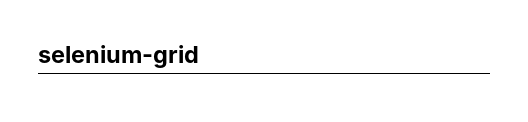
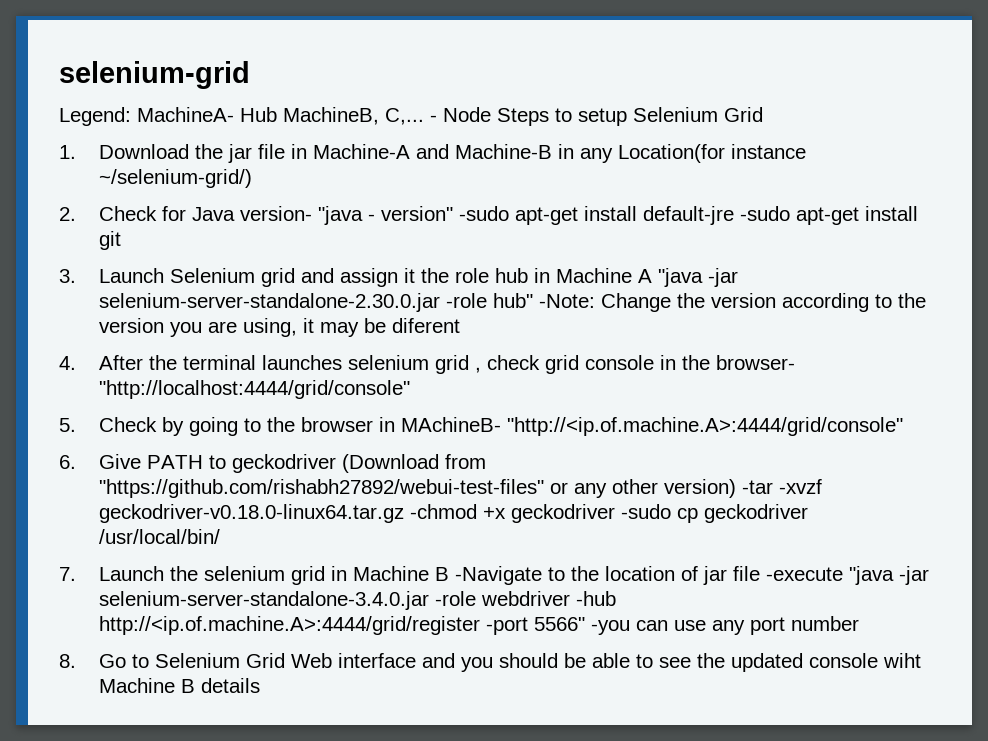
+ Legend: MachineA- Hub MachineB, C,... - Node Steps to setup Selenium Grid
+ 1. Download the jar file in Machine-A and Machine-B in any Location(for instance ~/selenium-grid/)
+ 2. Check for Java version- "java - version" -sudo apt-get install default-jre -sudo apt-get install git
+ 3. Launch Selenium grid and assign it the role hub in Machine A "java -jar selenium-server-standalone-2.30.0.jar -role hub" -Note: Change the version according to the version you are using, it may be diferent
+ 4. After the terminal launches selenium grid , check grid console in the browser- "http://localhost:4444/grid/console"
+ 5. Check by going to the browser in MAchineB- "http://<ip.of.machine.A>:4444/grid/console"
+ 6. Give PATH to geckodriver (Download from "https://github.com/rishabh27892/webui-test-files" or any other version) -tar -xvzf geckodriver-v0.18.0-linux64.tar.gz -chmod +x geckodriver -sudo cp geckodriver /usr/local/bin/
+ 7. Launch the selenium grid in Machine B -Navigate to the location of jar file -execute "java -jar selenium-server-standalone-3.4.0.jar -role webdriver -hub http://<ip.of.machine.A>:4444/grid/register -port 5566" -you can use any port number
+ 8. Go to Selenium Grid Web interface and you should be able to see the updated console wiht Machine B details

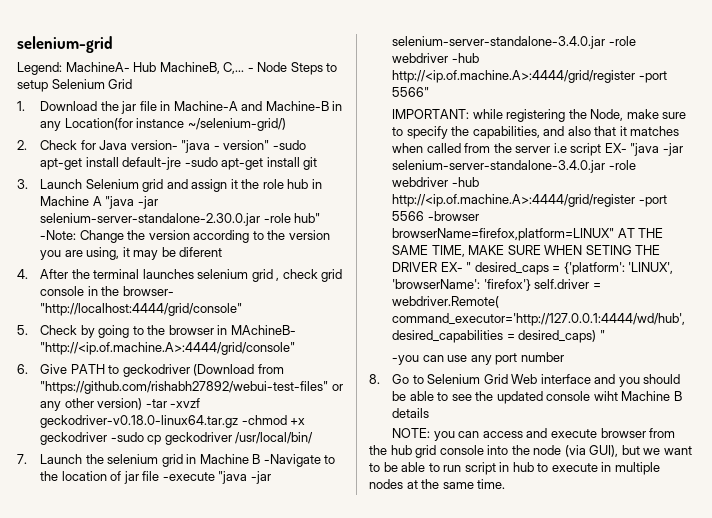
- 7. Launch the selenium grid in Machine B -Navigate to the location of jar file -execute "java -jar selenium-server-standalone-3.4.0.jar -role webdriver -hub http://<ip.of.machine.A>:4444/grid/register -port 5566" -you can use any port number
+ 7. Launch the selenium grid in Machine B -Navigate to the location of jar file -execute "java -jar selenium-server-standalone-3.4.0.jar -role webdriver -hub http://<ip.of.machine.A>:4444/grid/register -port 5566"
+ IMPORTANT: while registering the Node, make sure to specify the capabilities, and also that it matches when called from the server i.e script EX- "java -jar selenium-server-standalone-3.4.0.jar -role webdriver -hub http://<ip.of.machine.A>:4444/grid/register -port 5566 -browser browserName=firefox,platform=LINUX" AT THE SAME TIME, MAKE SURE WHEN SETING THE DRIVER EX- " desired_caps = {'platform': 'LINUX', 'browserName': 'firefox'} self.driver = webdriver.Remote( command_executor='http://127.0.0.1:4444/wd/hub', desired_capabilities = desired_caps) "
+ -you can use any port number
+ NOTE: you can access and execute browser from the hub grid console into the node (via GUI), but we want to be able to run script in hub to execute in multiple nodes at the same time.

